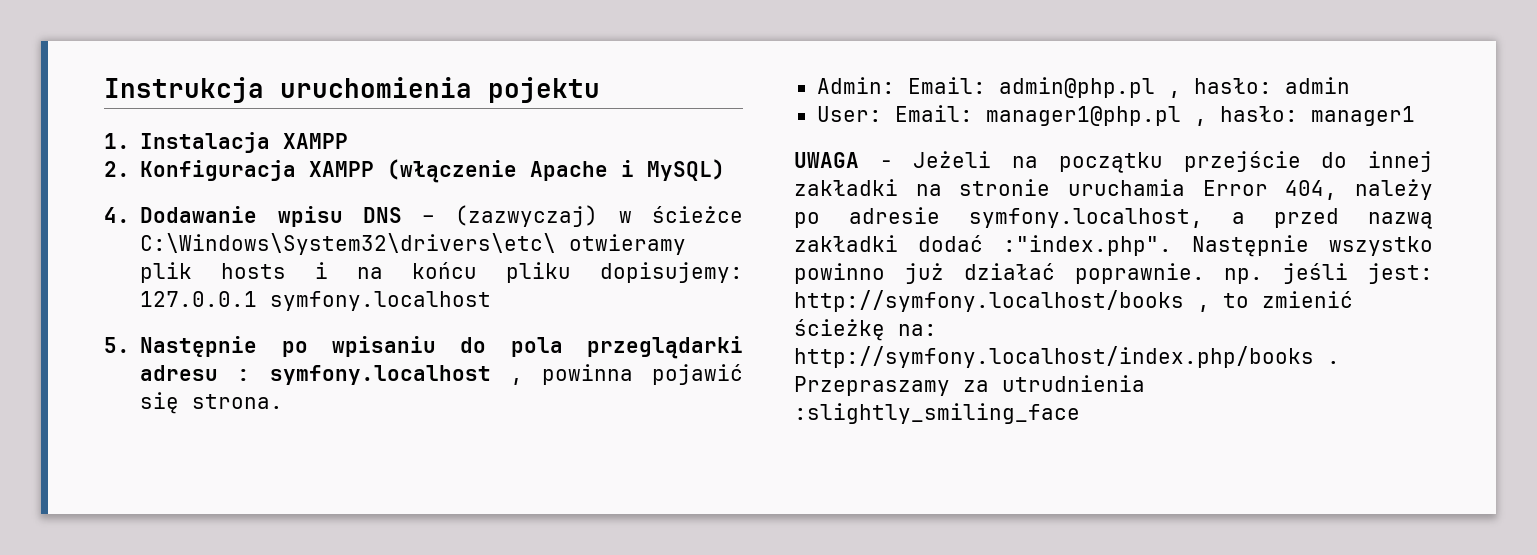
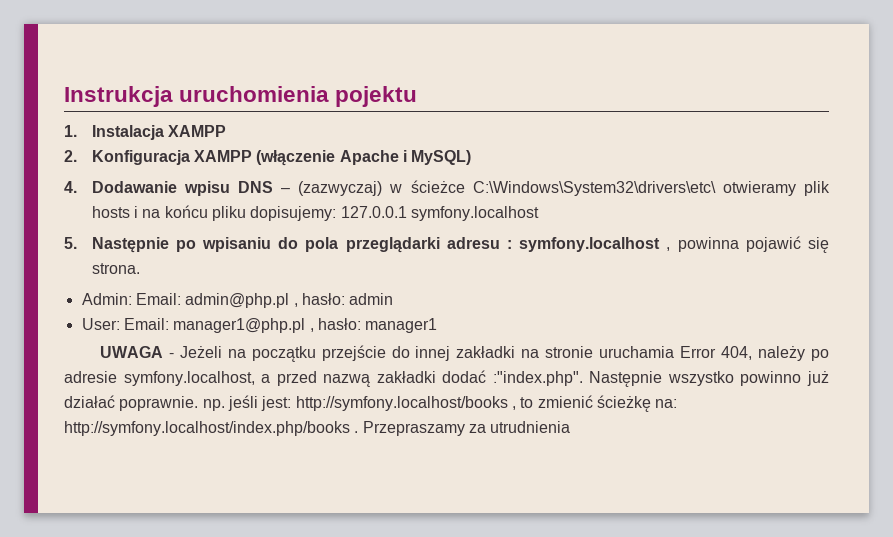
- Przepraszamy za utrudnienia :slightly_smiling_face
+ Przepraszamy za utrudnienia

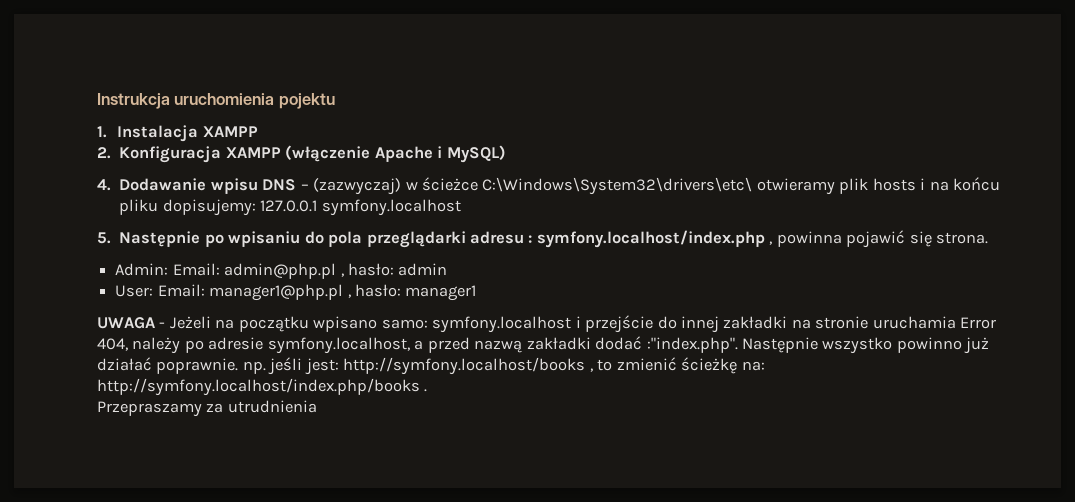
- 5. Następnie po wpisaniu do pola przeglądarki adresu : symfony.localhost , powinna pojawić się strona.
+ 5. Następnie po wpisaniu do pola przeglądarki adresu : symfony.localhost/index.php , powinna pojawić się strona.
- UWAGA - Jeżeli na początku przejście do innej zakładki na stronie uruchamia Error 404, należy po adresie symfony.localhost, a przed nazwą zakładki dodać :"index.php". Następnie wszystko powinno już działać poprawnie. np. jeśli jest: http://symfony.localhost/books , to zmienić ścieżkę na: http://symfony.localhost/index.php/books . Przepraszamy za utrudnienia
+ UWAGA - Jeżeli na początku wpisano samo: symfony.localhost i przejście do innej zakładki na stronie uruchamia Error 404, należy po adresie symfony.localhost, a przed nazwą zakładki dodać :"index.php". Następnie wszystko powinno już działać poprawnie. np. jeśli jest: http://symfony.localhost/books , to zmienić ścieżkę na: http://symfony.localhost/index.php/books .
+ Przepraszamy za utrudnienia

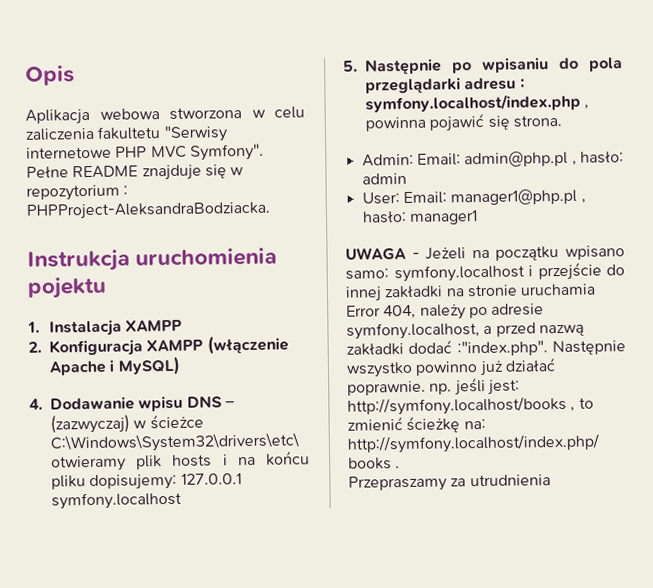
+ Opis
+ Aplikacja webowa stworzona w celu zaliczenia fakultetu "Serwisy internetowe PHP MVC Symfony". Pełne README znajduje się w repozytorium : PHPProject-AleksandraBodziacka.

